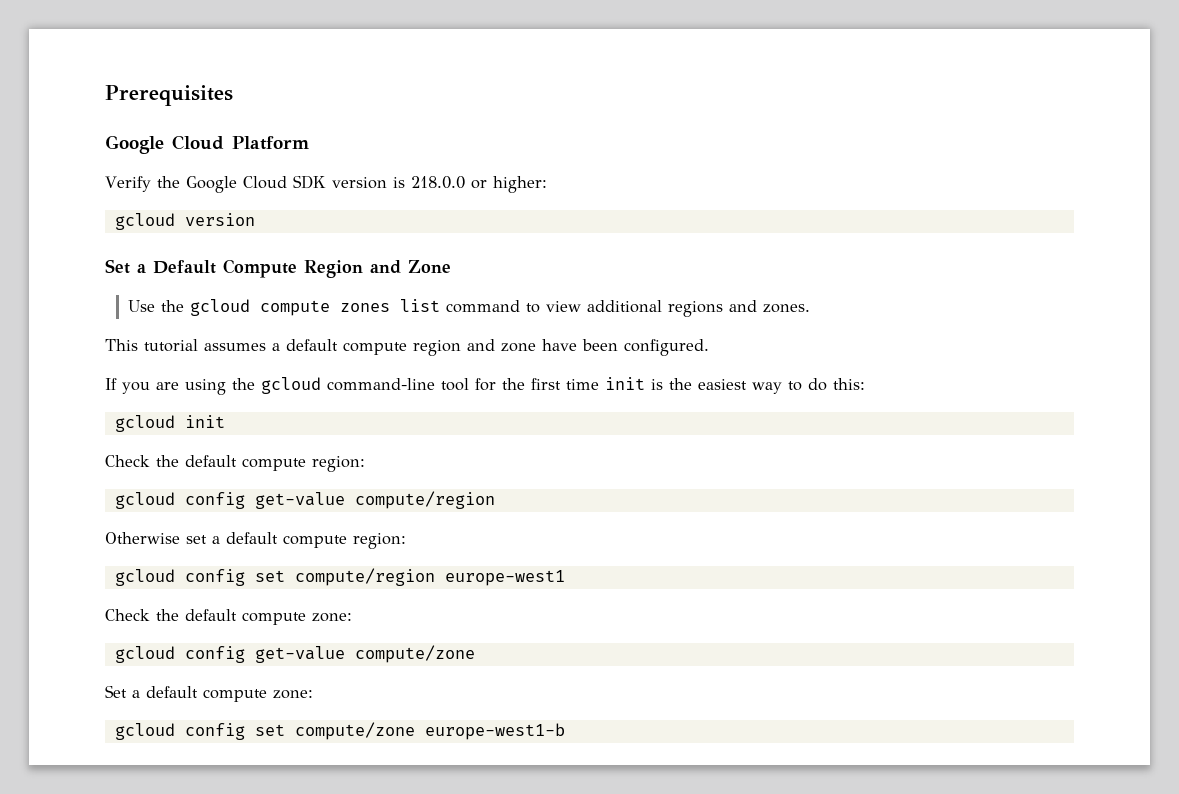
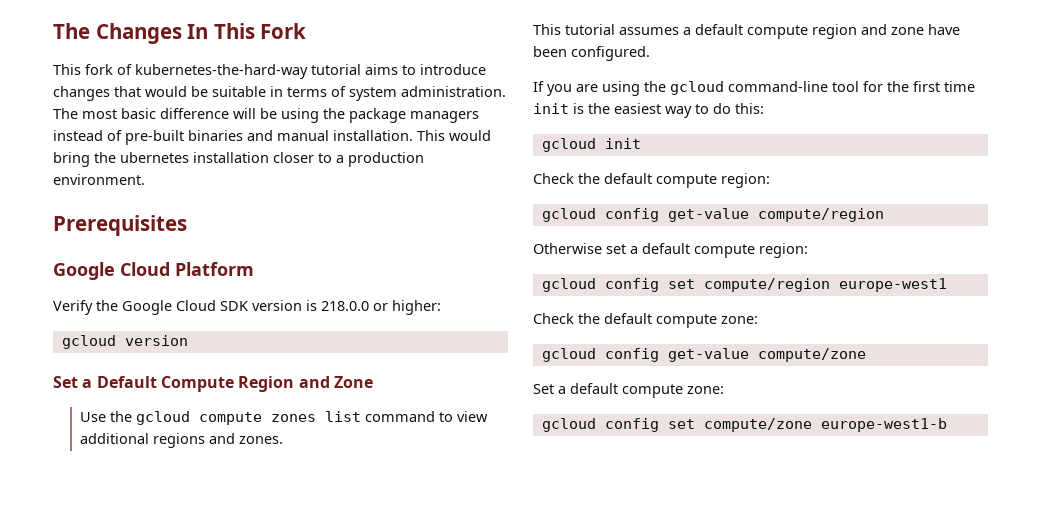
+ The Changes In This Fork
+ This fork of kubernetes-the-hard-way tutorial aims to introduce changes that would be suitable in terms of system administration. The most basic difference will be using the package managers instead of pre-built binaries and manual installation. This would bring the ubernetes installation closer to a production environment.

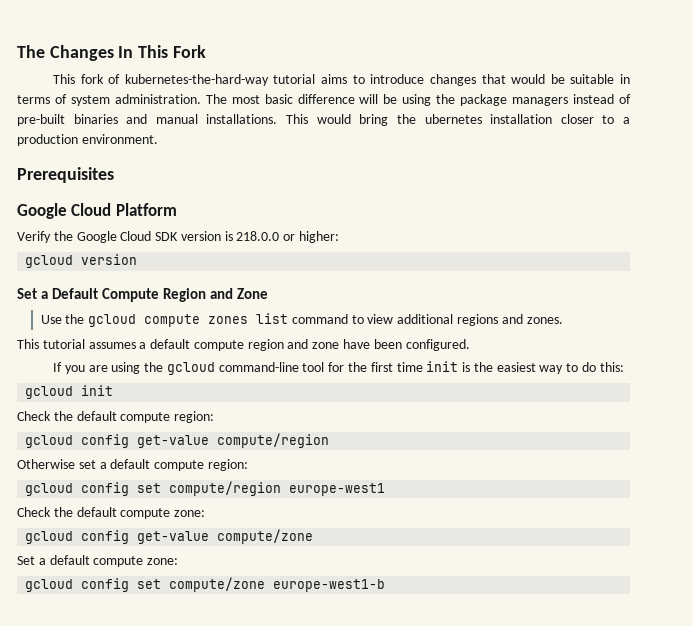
- The most basic difference will be using the package managers instead of pre-built binaries and manual installation.
+ The most basic difference will be using the package managers instead of pre-built binaries and manual installations.

